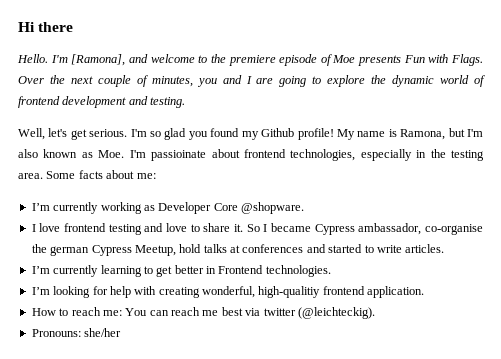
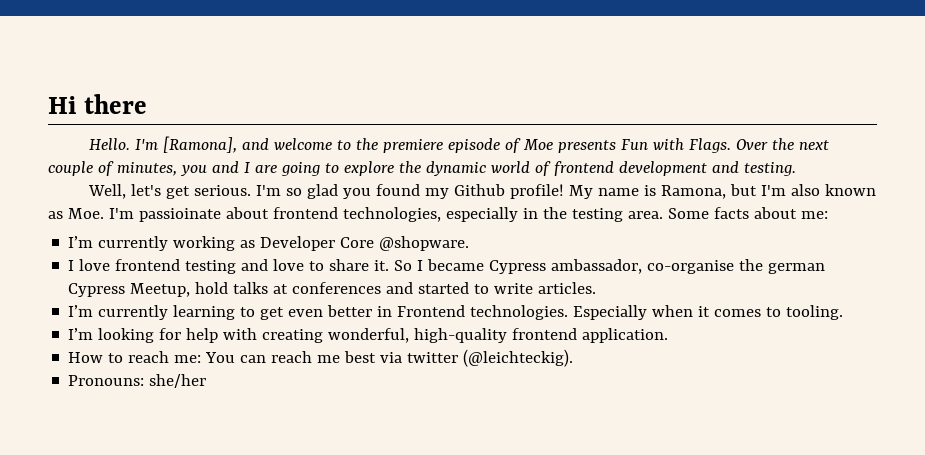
- I’m currently learning to get better in Frontend technologies.
+ I’m currently learning to get even better in Frontend technologies. Especially when it comes to tooling.
- I’m looking for help with creating wonderful, high-qualitiy frontend application.
+ I’m looking for help with creating wonderful, high-quality frontend application.

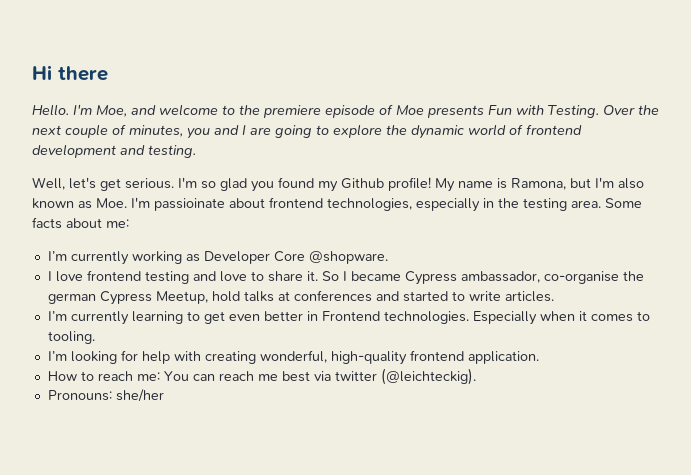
- I'm [Ramona], and welcome to the premiere episode of Moe presents Fun with Flags.
+ I'm Moe, and welcome to the premiere episode of Moe presents Fun with Testing.

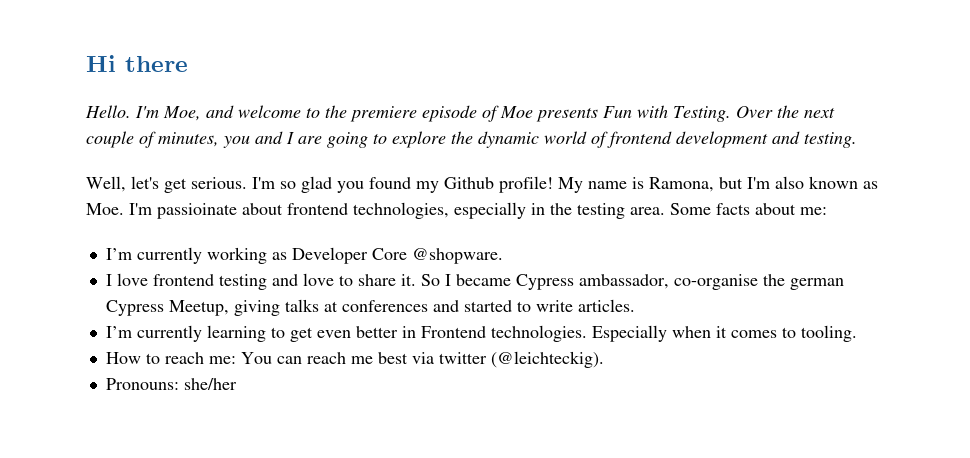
- So I became Cypress ambassador, co-organise the german Cypress Meetup, hold talks at conferences and started to write articles.
+ So I became Cypress ambassador, co-organise the german Cypress Meetup, giving talks at conferences and started to write articles.
- I’m looking for help with creating wonderful, high-quality frontend application.

